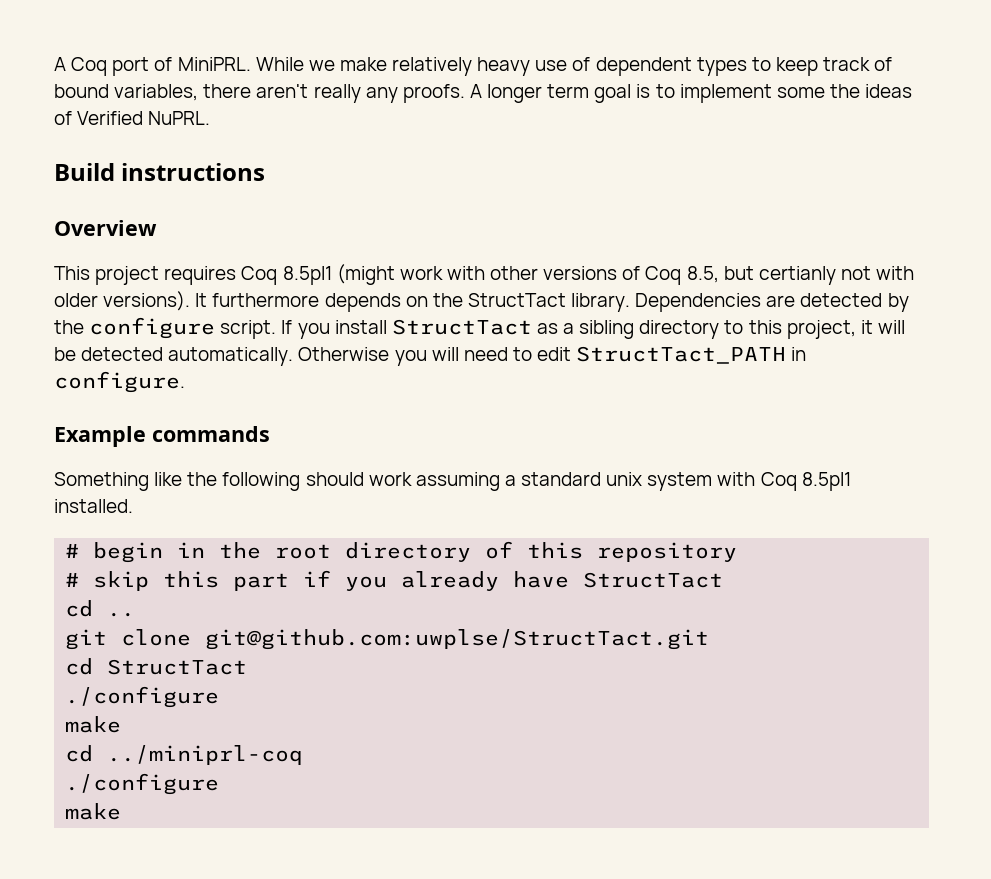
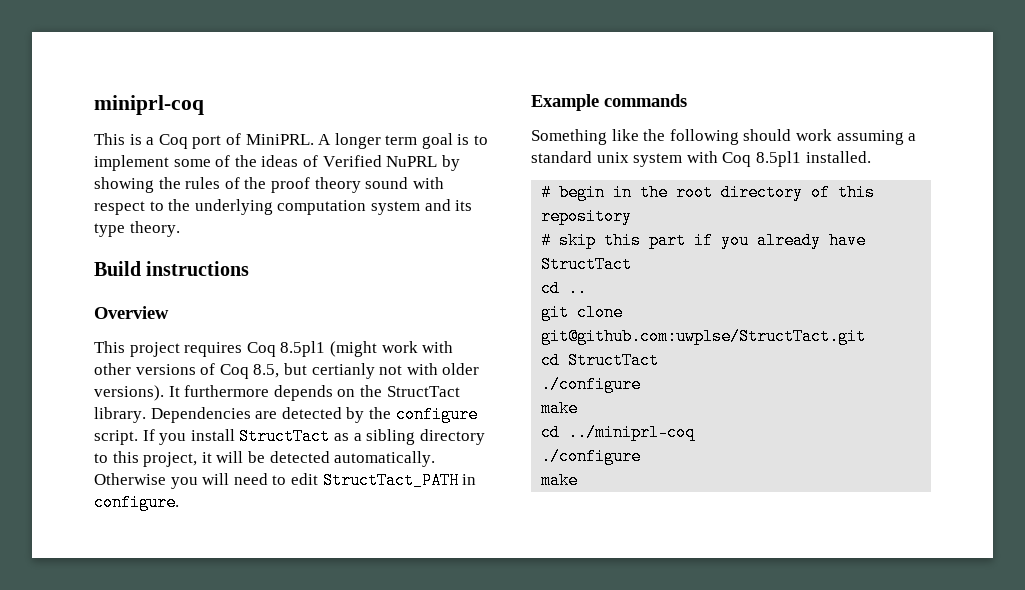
- A Coq port of MiniPRL. While we make relatively heavy use of dependent types to keep track of bound variables, there aren't really any proofs.
+ miniprl-coq
+ This is a Coq port of MiniPRL.
- A longer term goal is to implement some the ideas of Verified NuPRL.
+ A longer term goal is to implement some of the ideas of Verified NuPRL by showing the rules of the proof theory sound with respect to the underlying computation system and its type theory.

